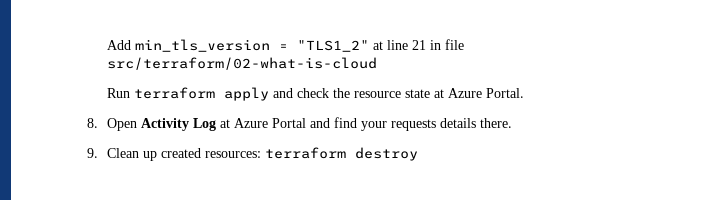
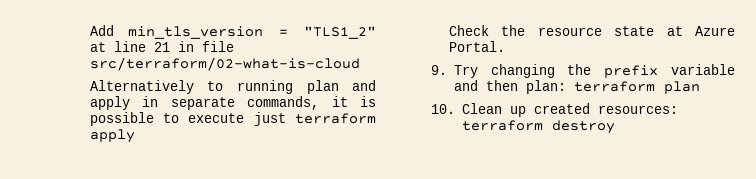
- Run terraform apply and check the resource state at Azure Portal.
+ Alternatively to running plan and apply in separate commands, it is possible to execute just terraform apply
+ Check the resource state at Azure Portal.
- 8. Open Activity Log at Azure Portal and find your requests details there.
- 9. Clean up created resources: terraform destroy
+ 9. Try changing the prefix variable and then plan: terraform plan
+ 10. Clean up created resources: terraform destroy

